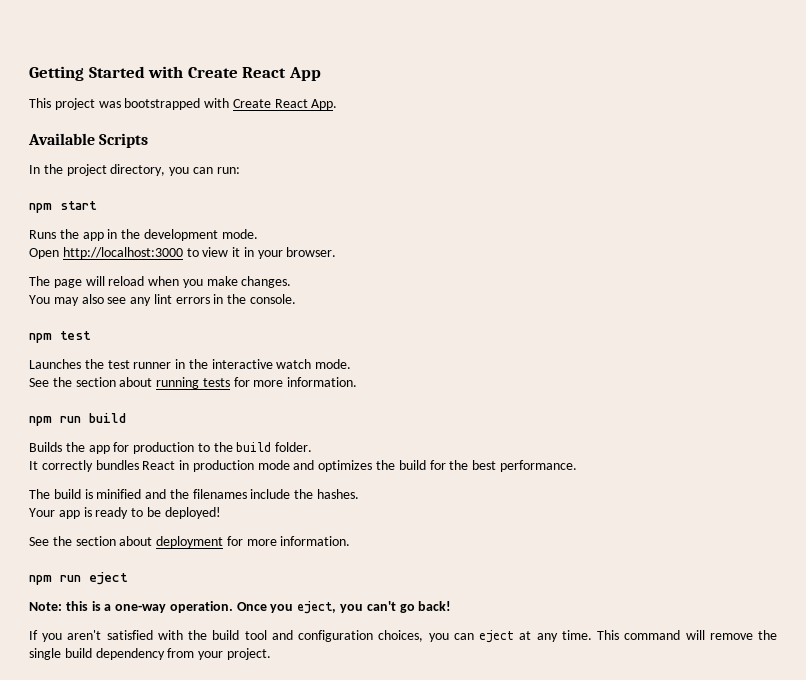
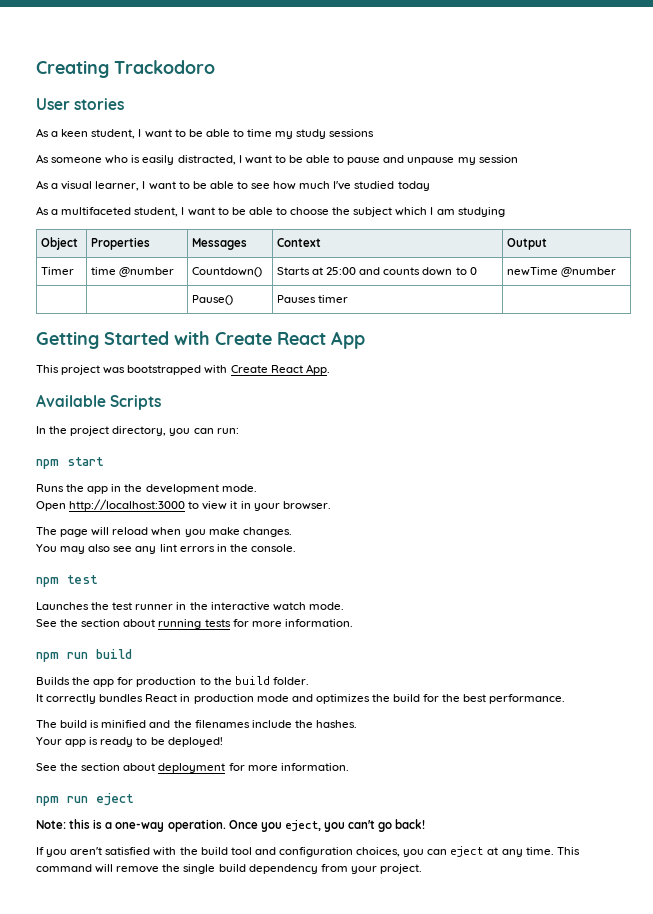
+ Creating Trackodoro
+ User stories
+ As a keen student, I want to be able to time my study sessions
+ As someone who is easily distracted, I want to be able to pause and unpause my session
+ As a visual learner, I want to be able to see how much I've studied today
+ As a multifaceted student, I want to be able to choose the subject which I am studying
+ Object | Properties | Messages | Context | Output
+ Timer | time @number | Countdown() | Starts at 25:00 and counts down to 0 | newTime @number
+ | | Pause() | Pauses timer |

